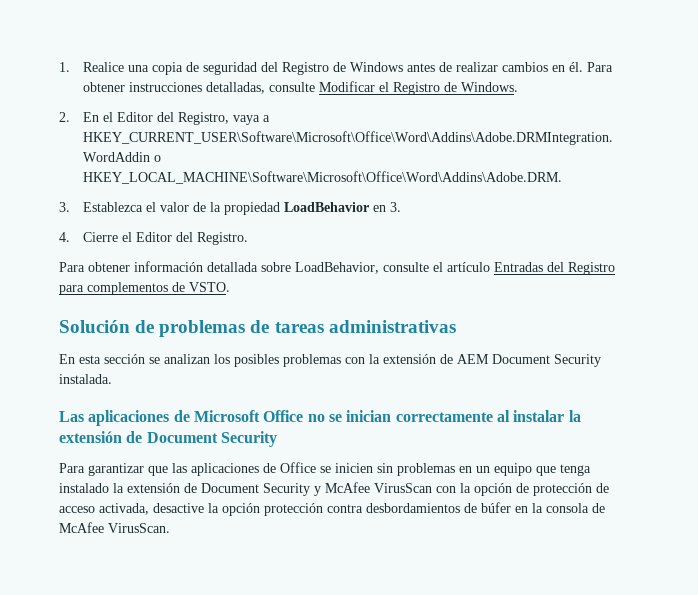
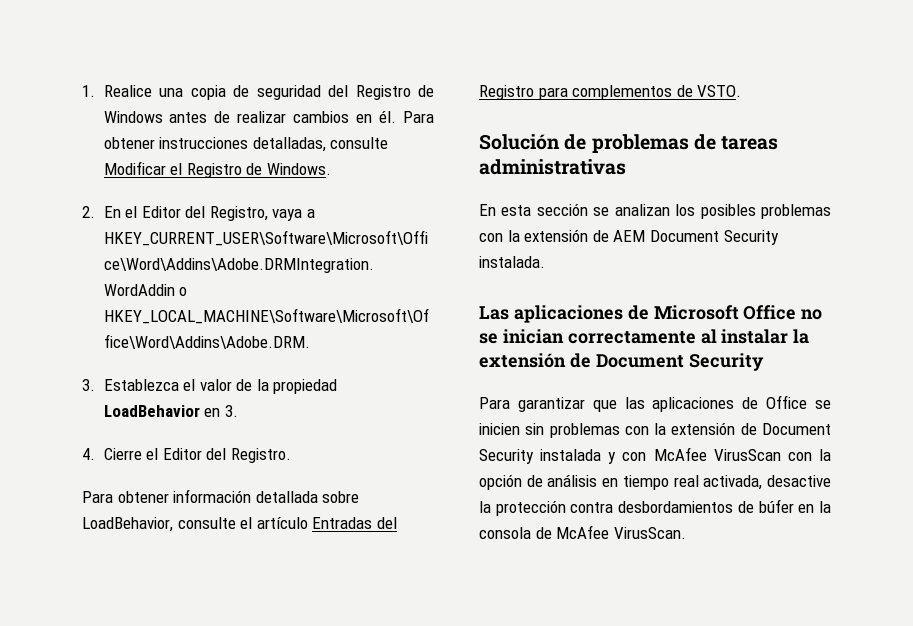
- Para garantizar que las aplicaciones de Office se inicien sin problemas en un equipo que tenga instalado la extensión de Document Security y McAfee VirusScan con la opción de protección de acceso activada, desactive la opción protección contra desbordamientos de búfer en la consola de McAfee VirusScan.
+ Para garantizar que las aplicaciones de Office se inicien sin problemas con la extensión de Document Security instalada y con McAfee VirusScan con la opción de análisis en tiempo real activada, desactive la protección contra desbordamientos de búfer en la consola de McAfee VirusScan.

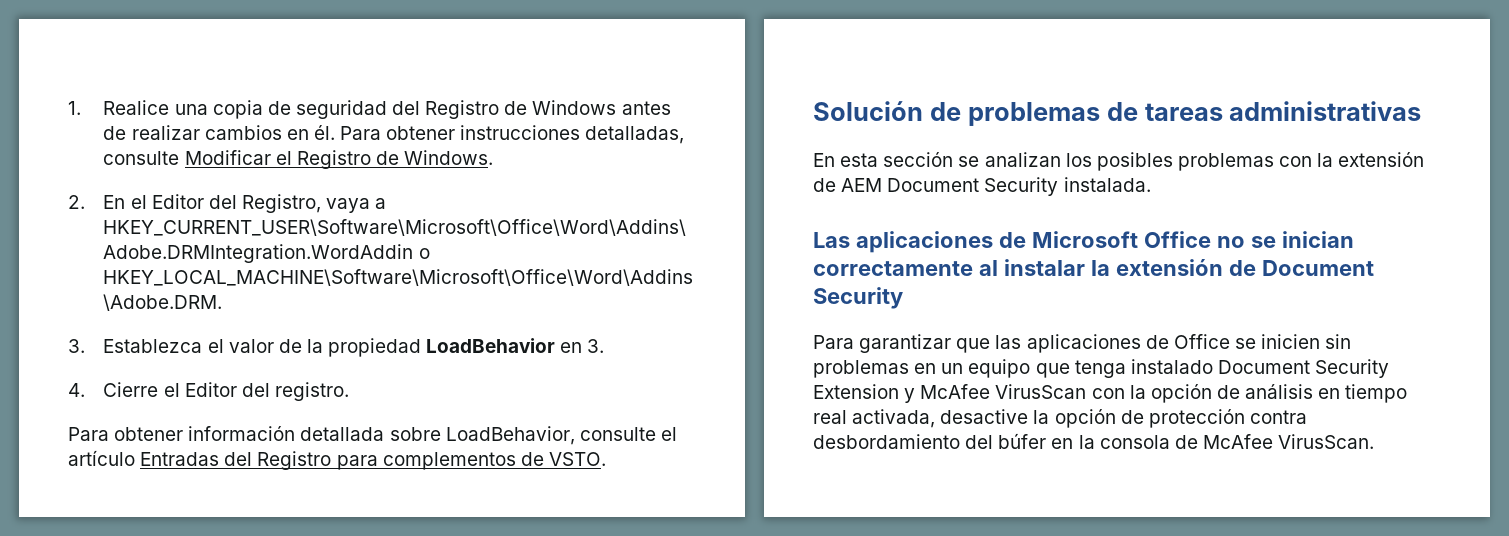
- 4. Cierre el Editor del Registro.
+ 4. Cierre el Editor del registro.
- Para garantizar que las aplicaciones de Office se inicien sin problemas con la extensión de Document Security instalada y con McAfee VirusScan con la opción de análisis en tiempo real activada, desactive la protección contra desbordamientos de búfer en la consola de McAfee VirusScan.
+ Para garantizar que las aplicaciones de Office se inicien sin problemas en un equipo que tenga instalado Document Security Extension y McAfee VirusScan con la opción de análisis en tiempo real activada, desactive la opción de protección contra desbordamiento del búfer en la consola de McAfee VirusScan.

